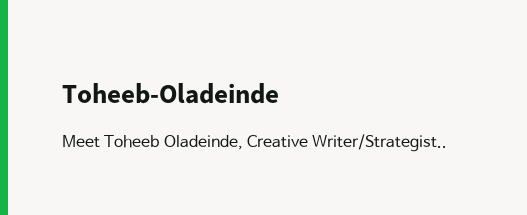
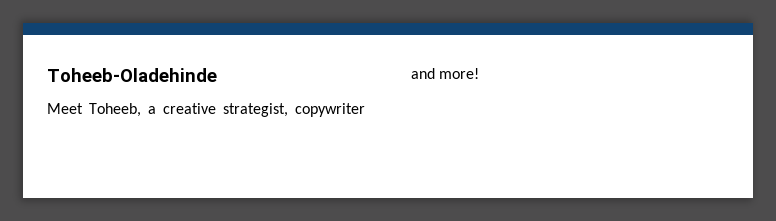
- Toheeb-Oladeinde
+ Toheeb-Oladehinde
- Meet Toheeb Oladeinde, Creative Writer/Strategist..
+ Meet Toheeb, a creative strategist, copywriter and more!

